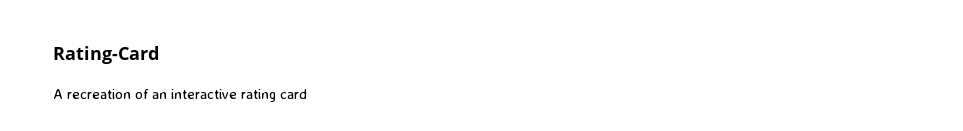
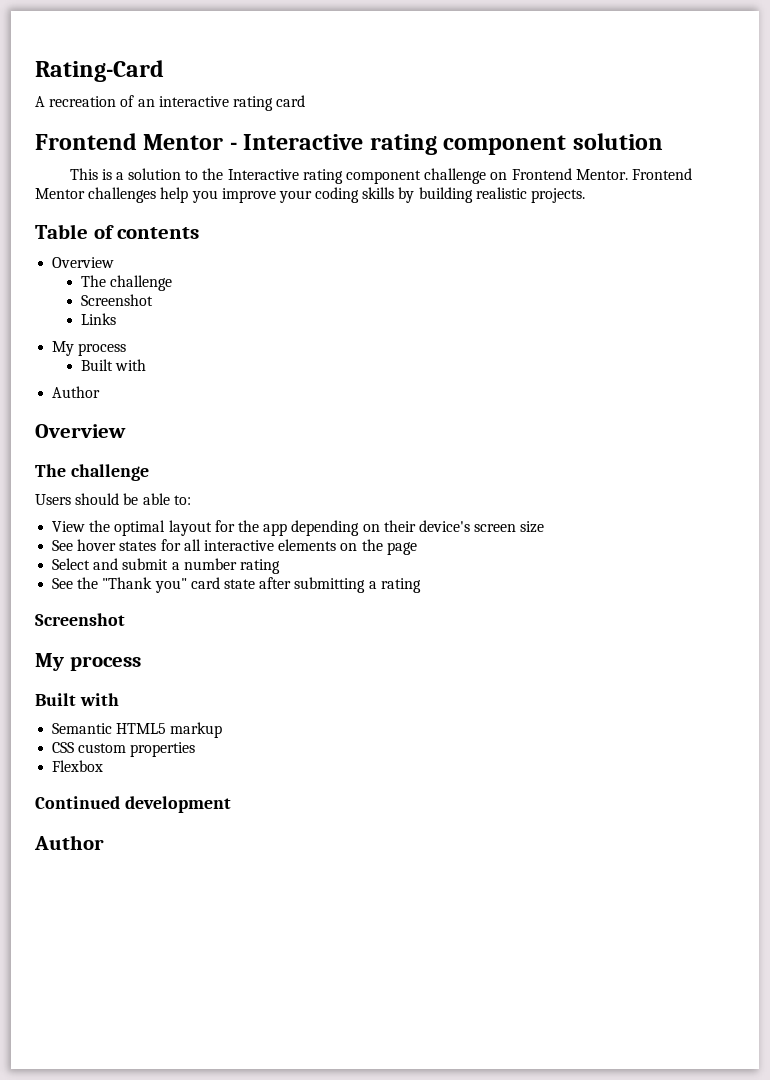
+ Frontend Mentor - Interactive rating component solution
+ This is a solution to the Interactive rating component challenge on Frontend Mentor. Frontend Mentor challenges help you improve your coding skills by building realistic projects.
+ Table of contents
+ Overview
+ The challenge
+ Screenshot
+ Links
+ My process
+ Built with
+ Author
+ Overview
+ The challenge
+ Users should be able to:
+ View the optimal layout for the app depending on their device's screen size
+ See hover states for all interactive elements on the page
+ Select and submit a number rating
+ See the "Thank you" card state after submitting a rating
+ Screenshot
+ My process
+ Built with
+ Semantic HTML5 markup
+ CSS custom properties
+ Flexbox
+ Continued development
+ Author

